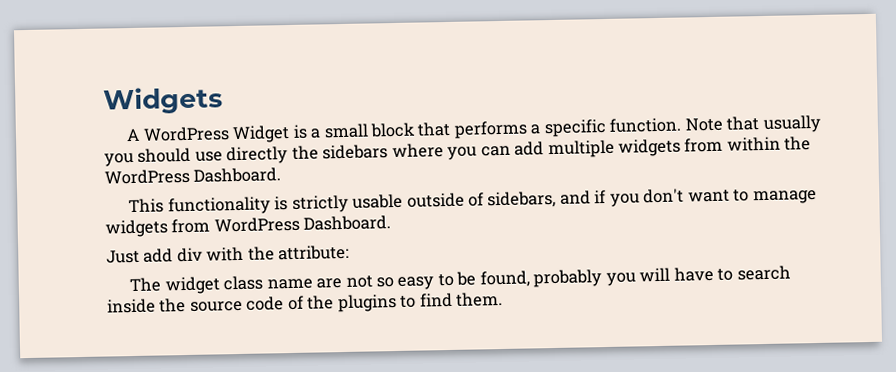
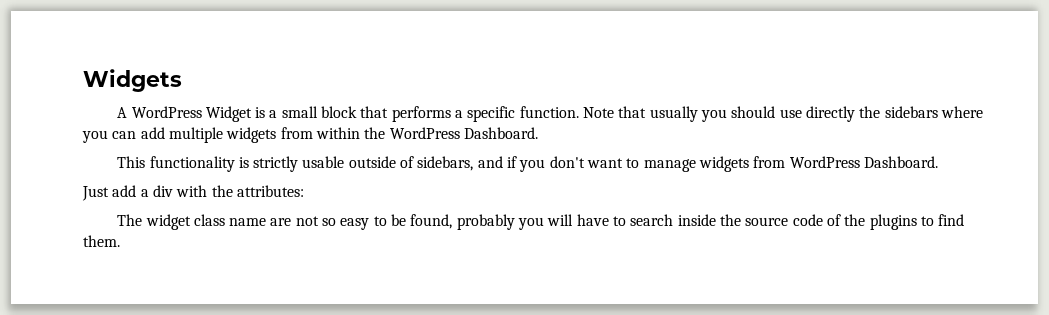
- Just add div with the attribute:
+ Just add a div with the attributes:

